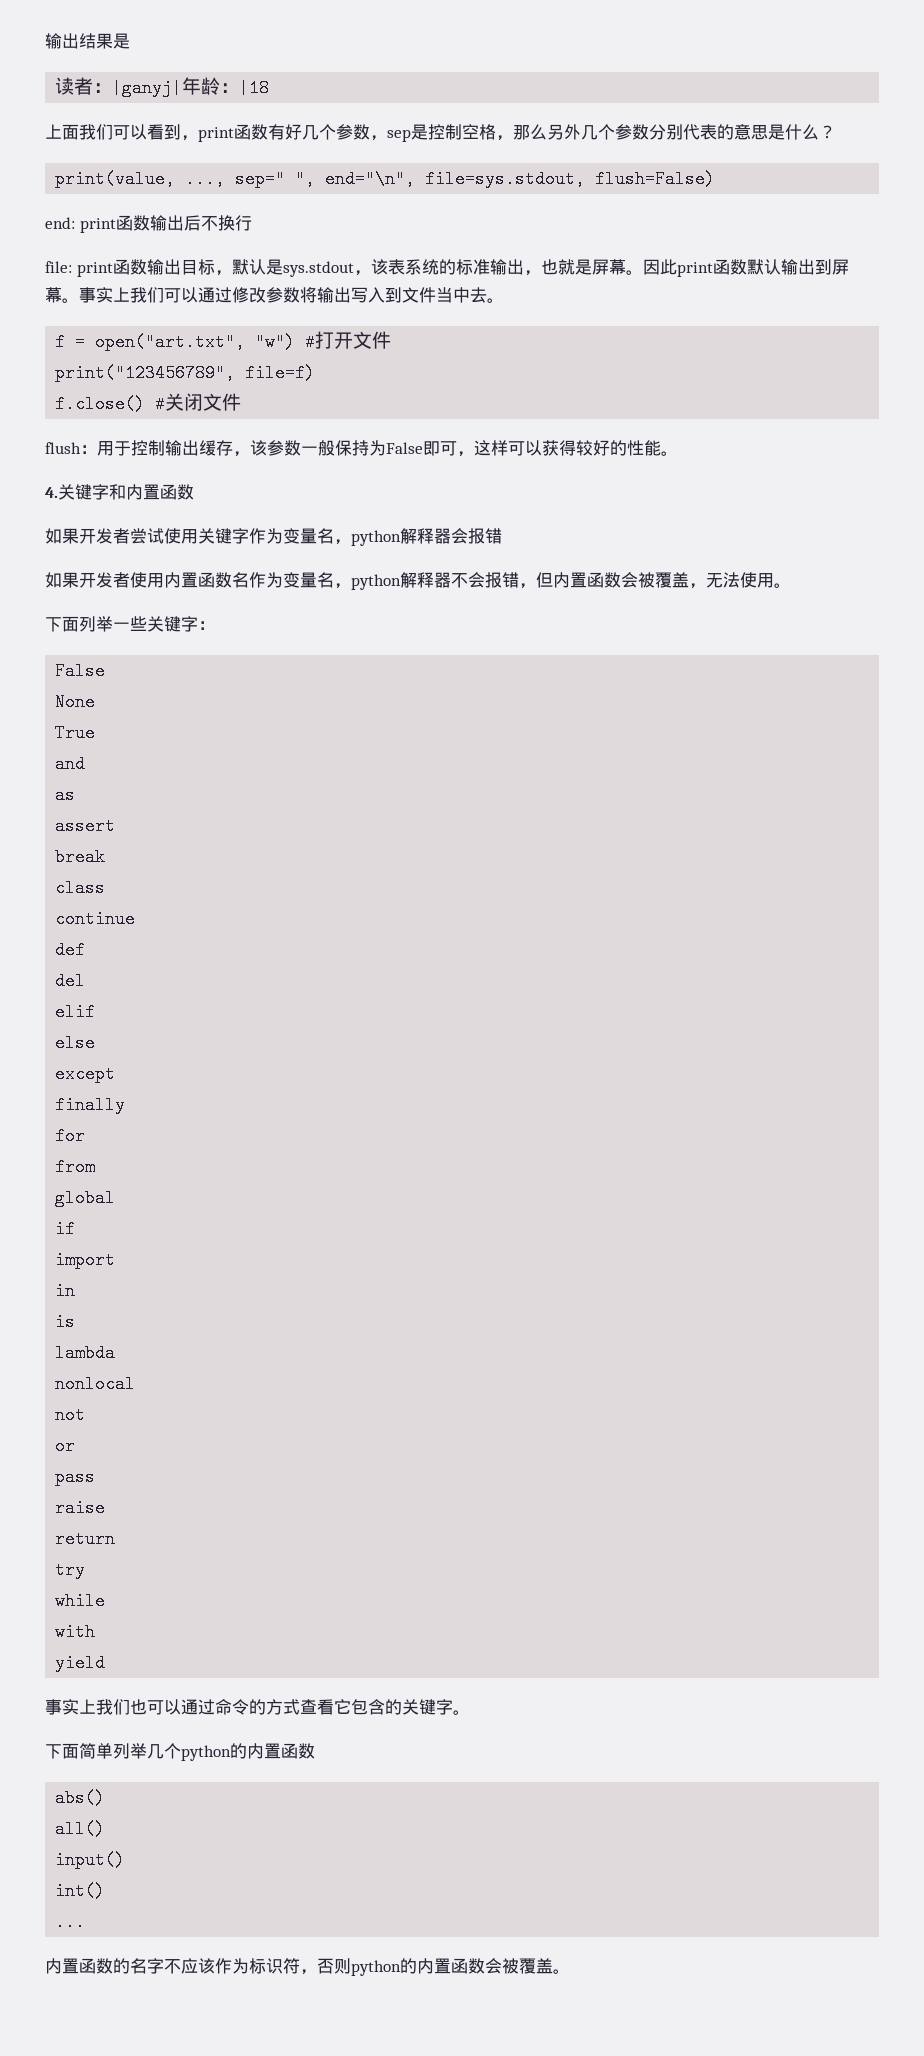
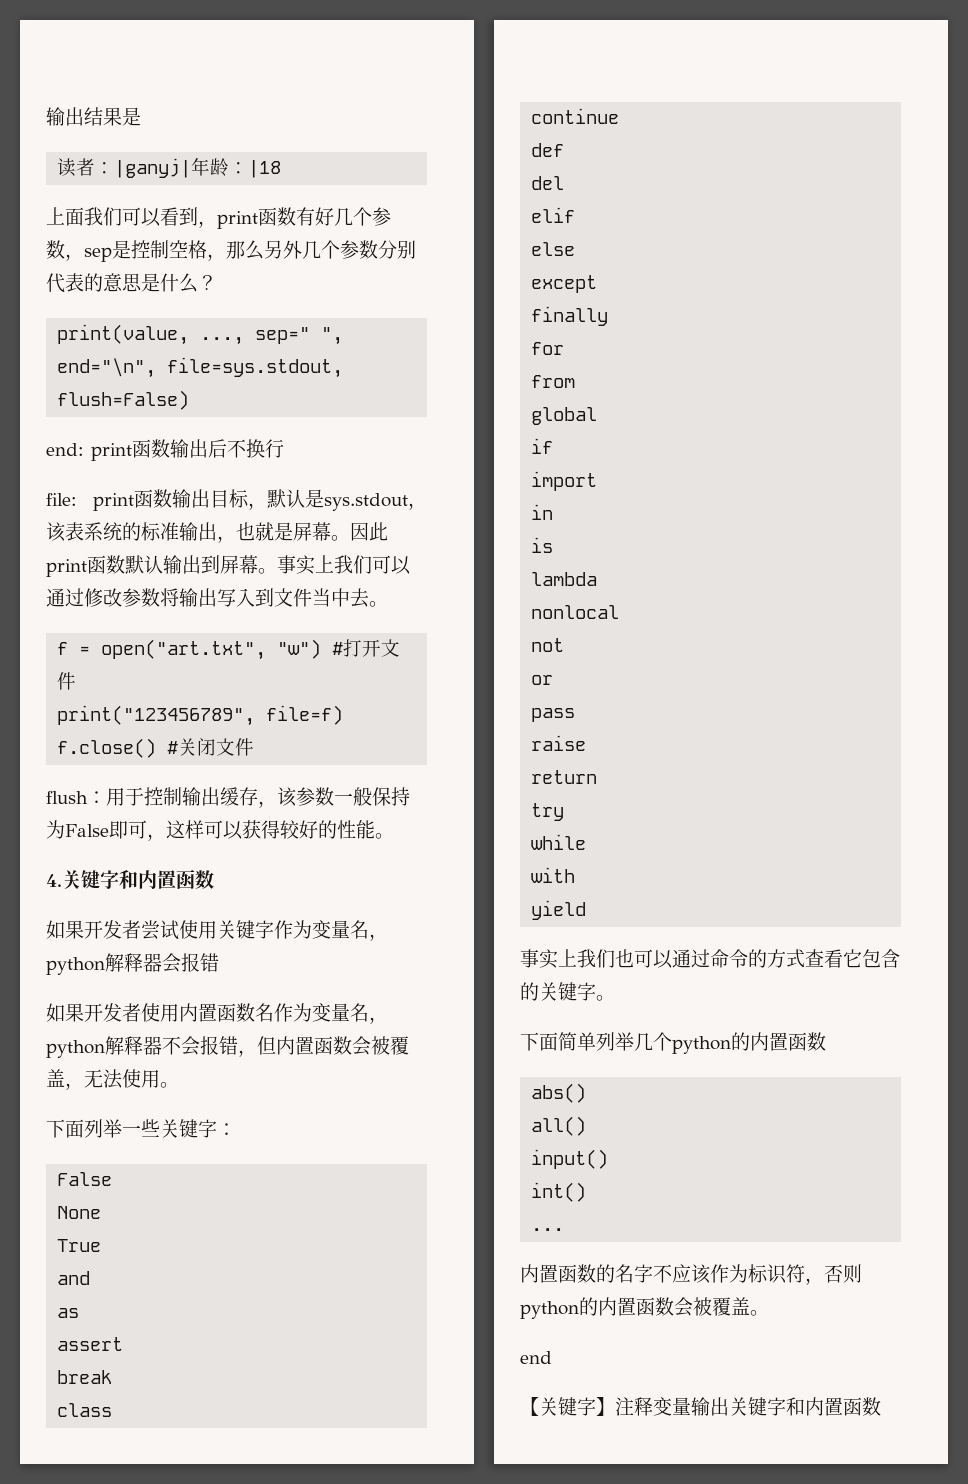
+ end
+ 【关键字】注释变量输出关键字和内置函数

